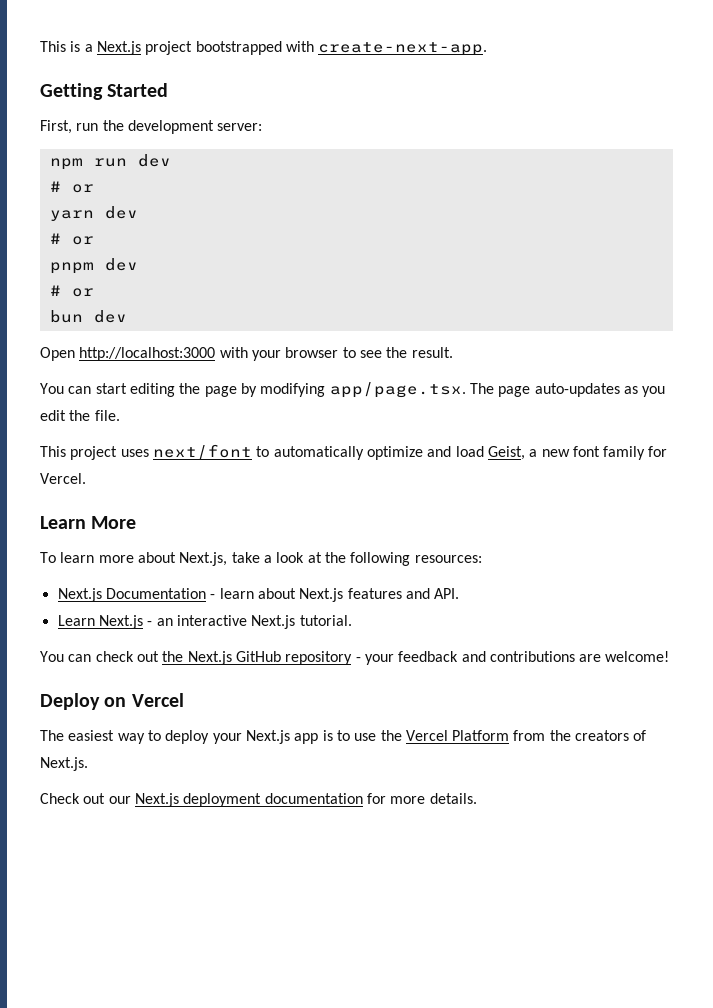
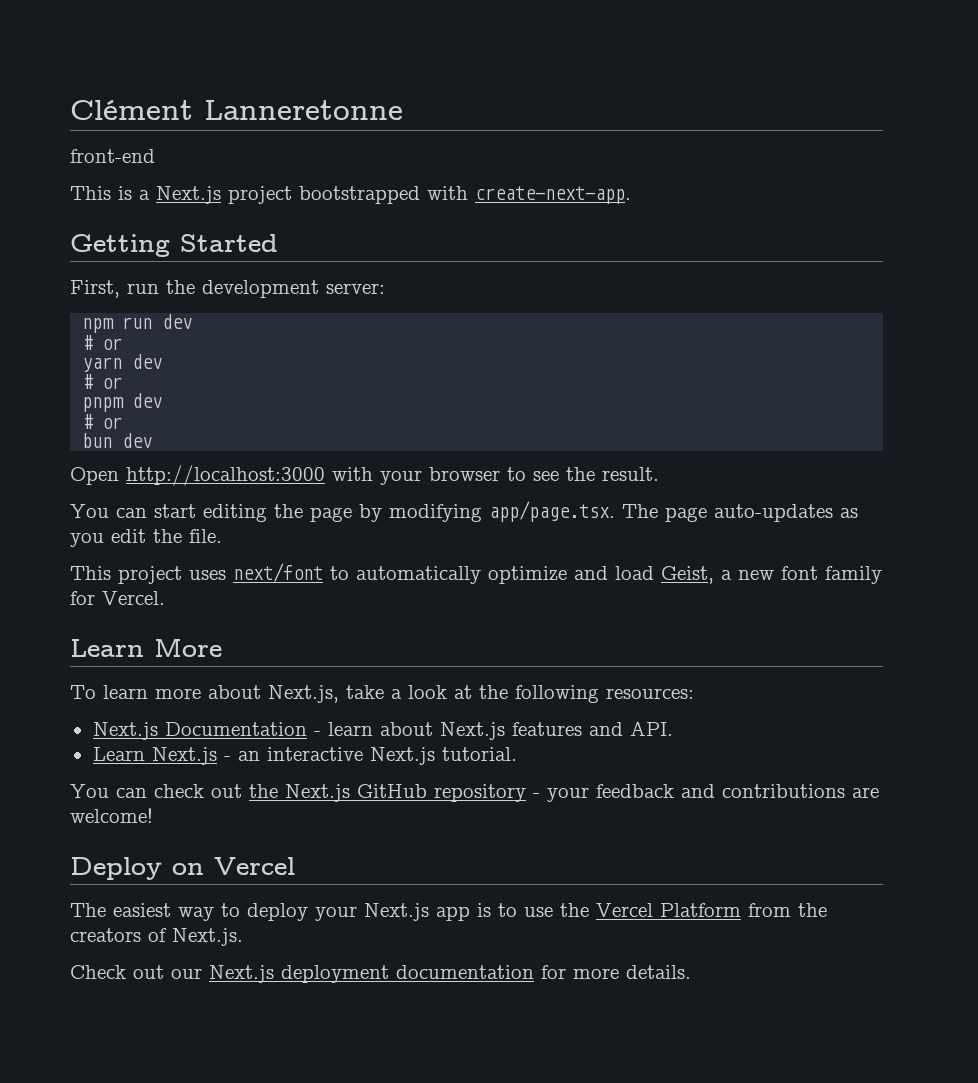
+ Clément Lanneretonne
+ front-end

